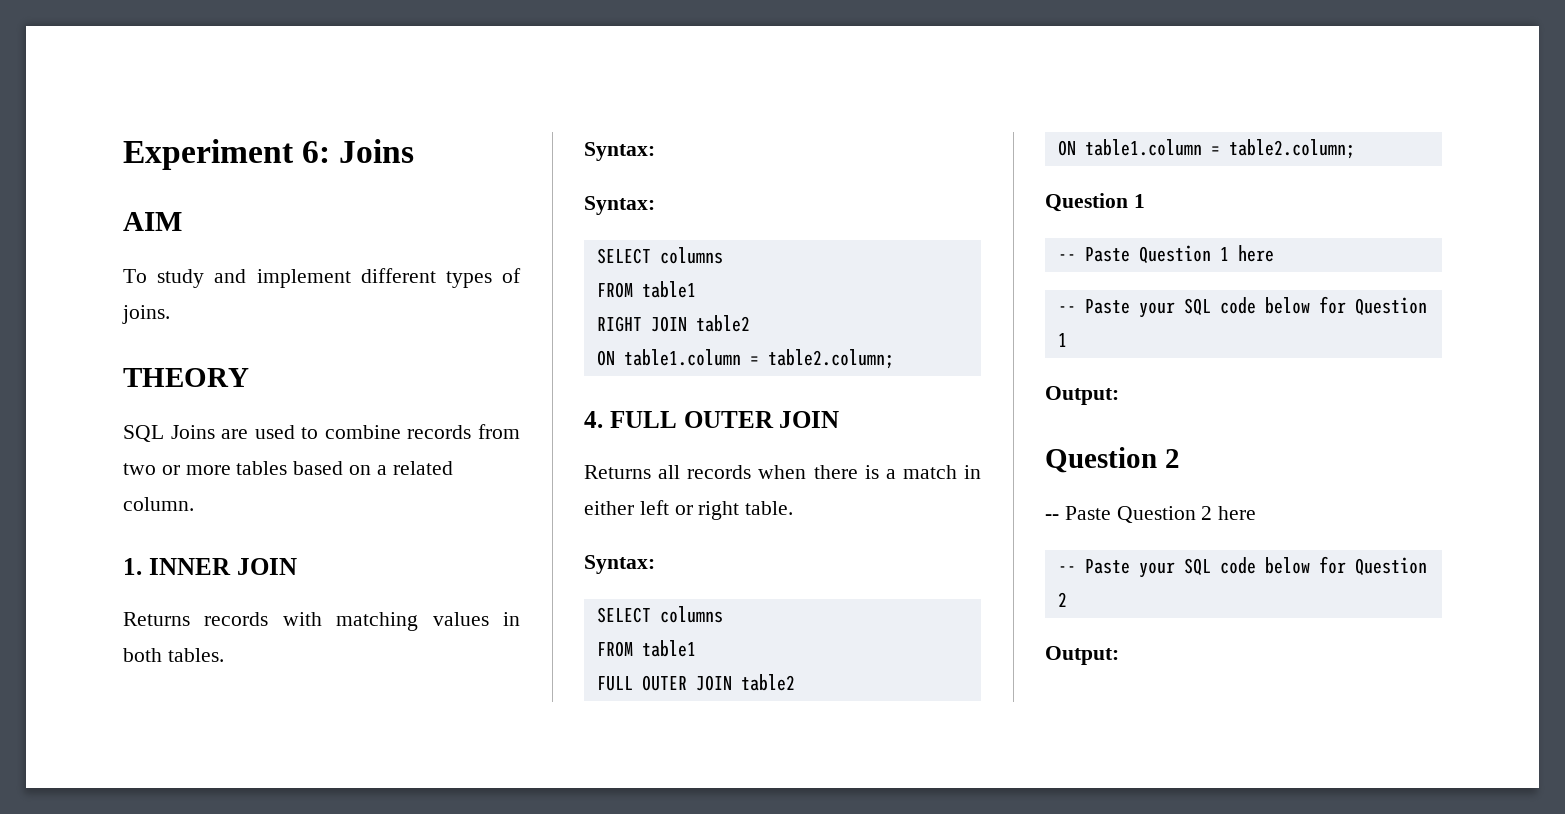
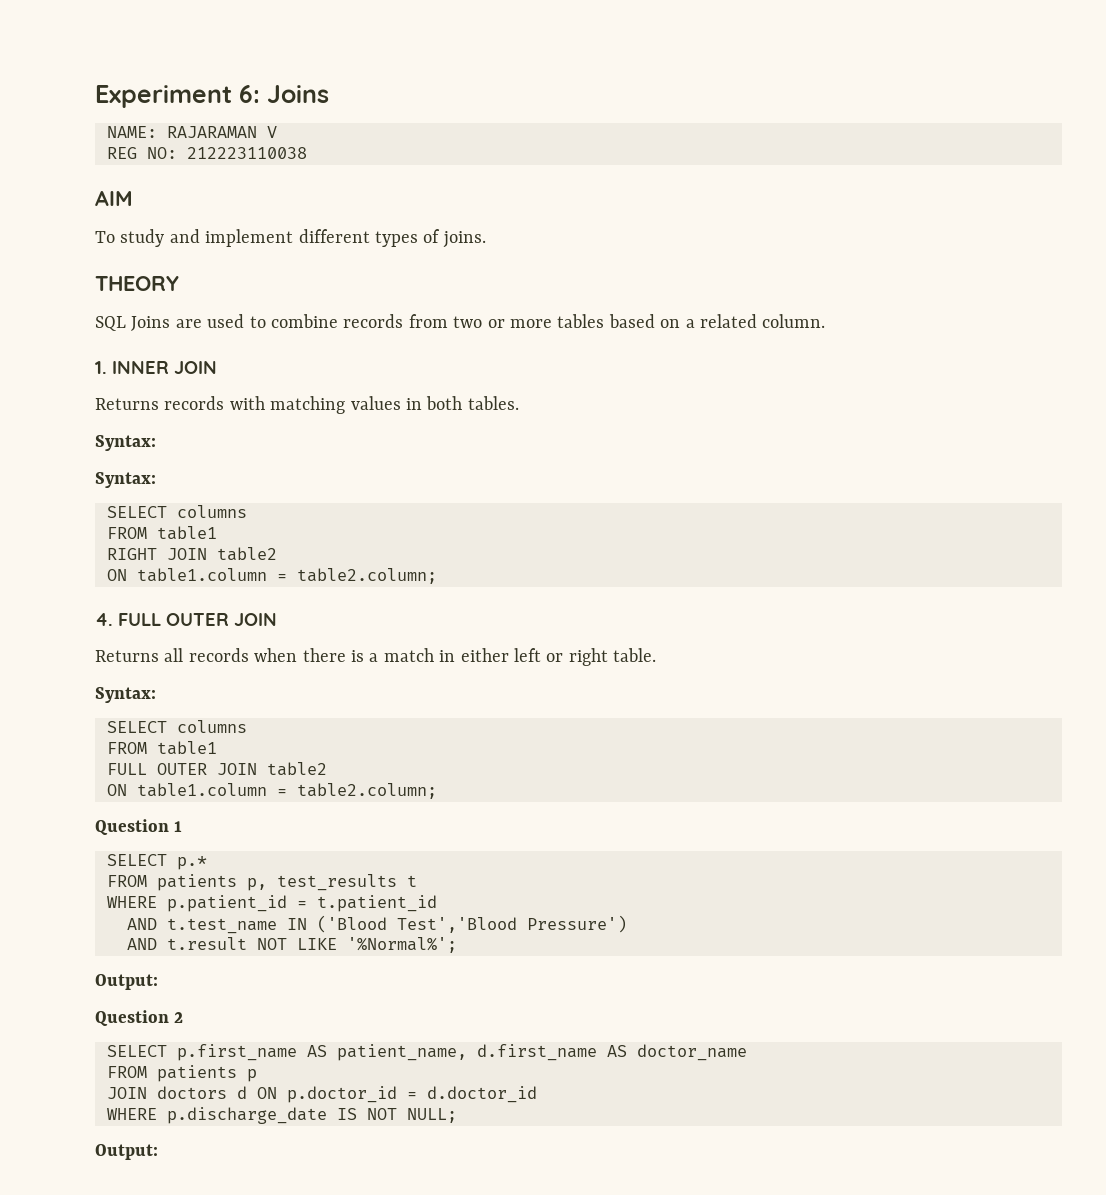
+ NAME: RAJARAMAN V
+ REG NO: 212223110038
- -- Paste Question 1 here
- -- Paste your SQL code below for Question 1
+ SELECT p.*
+ FROM patients p, test_results t
+ WHERE p.patient_id = t.patient_id
+ AND t.test_name IN ('Blood Test','Blood Pressure')
+ AND t.result NOT LIKE '%Normal%';
  Output:
  Question 2
- -- Paste Question 2 here
- -- Paste your SQL code below for Question 2
+ SELECT p.first_name AS patient_name, d.first_name AS doctor_name
+ FROM patients p
+ JOIN doctors d ON p.doctor_id = d.doctor_id
+ WHERE p.discharge_date IS NOT NULL;

